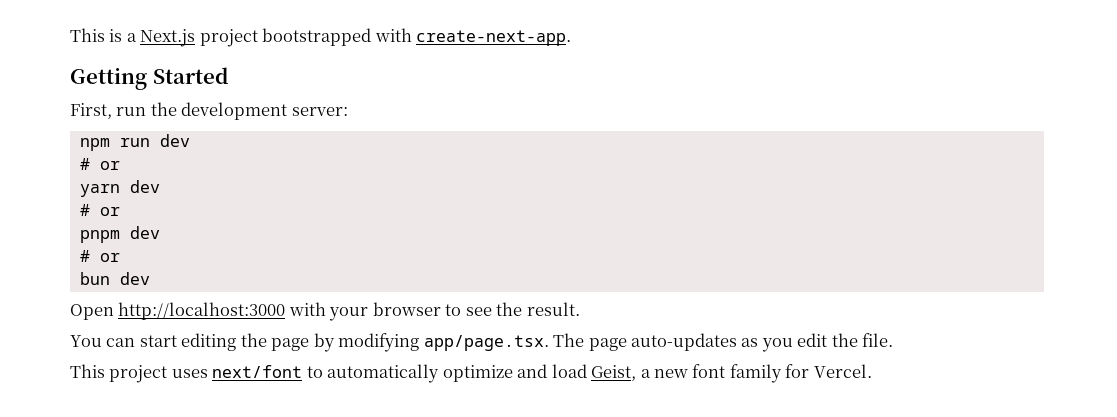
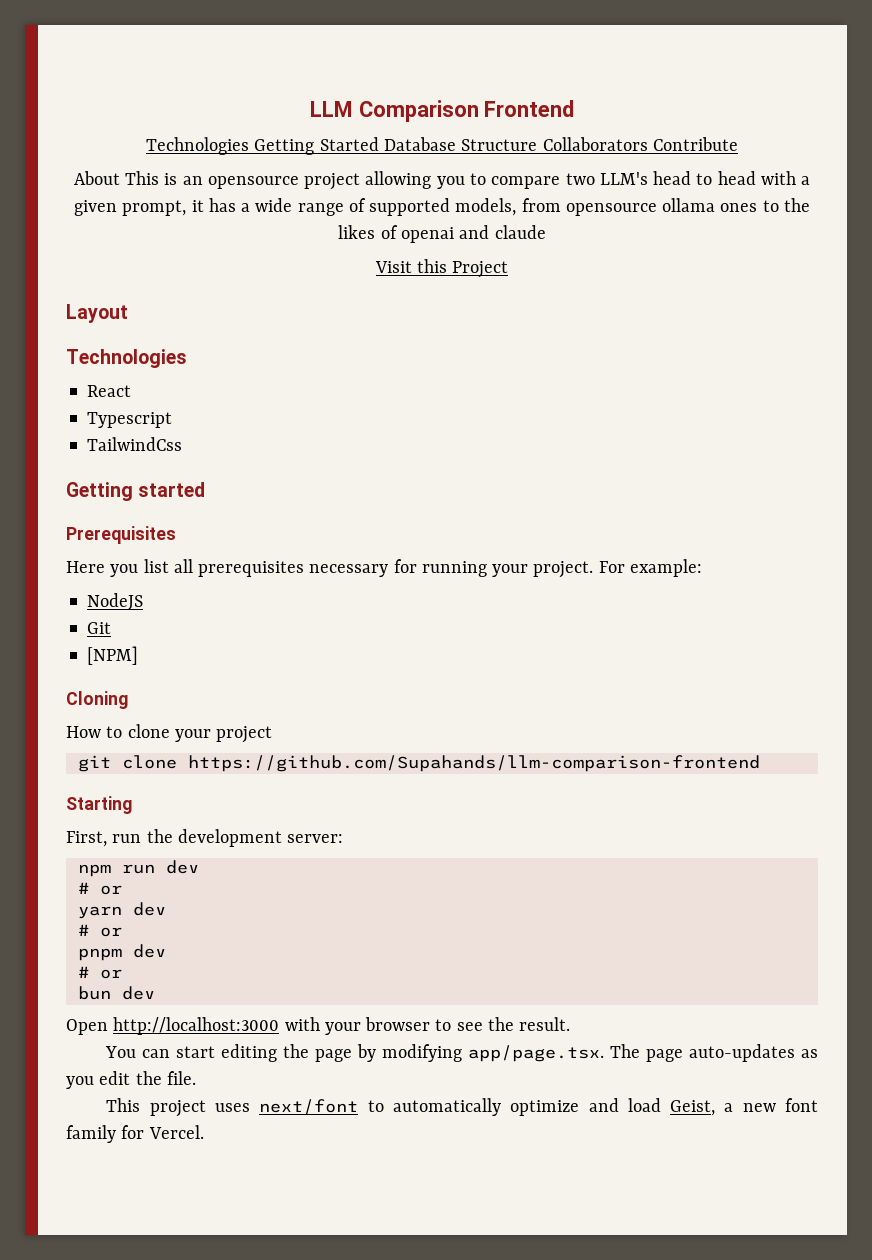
- This is a Next.js project bootstrapped with create-next-app.
- Getting Started
+ LLM Comparison Frontend
+ Technologies Getting Started Database Structure Collaborators Contribute
+ About This is an opensource project allowing you to compare two LLM's head to head with a given prompt, it has a wide range of supported models, from opensource ollama ones to the likes of openai and claude
+ Visit this Project
+ Layout
+ Technologies
+ React
+ Typescript
+ TailwindCss
+ Getting started
+ Prerequisites
+ Here you list all prerequisites necessary for running your project. For example:
+ NodeJS
+ Git
+ [NPM]
+ Cloning
+ How to clone your project
+ git clone https://github.com/Supahands/llm-comparison-frontend
+ Starting

